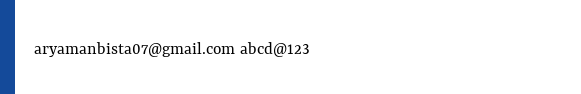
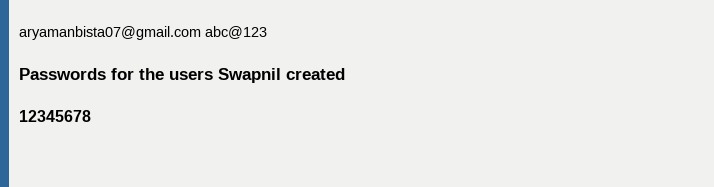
- aryamanbista07@gmail.com abcd@123
+ aryamanbista07@gmail.com abc@123
+ Passwords for the users Swapnil created
+ 12345678

